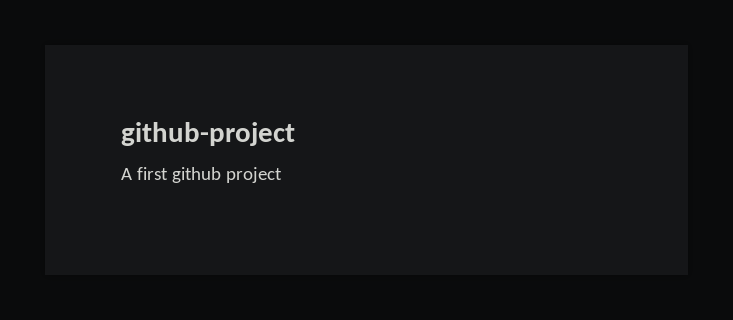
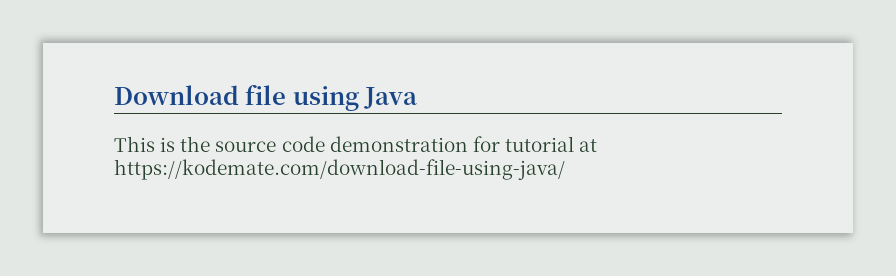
- github-project
- A first github project
+ Download file using Java
+ This is the source code demonstration for tutorial at https://kodemate.com/download-file-using-java/

